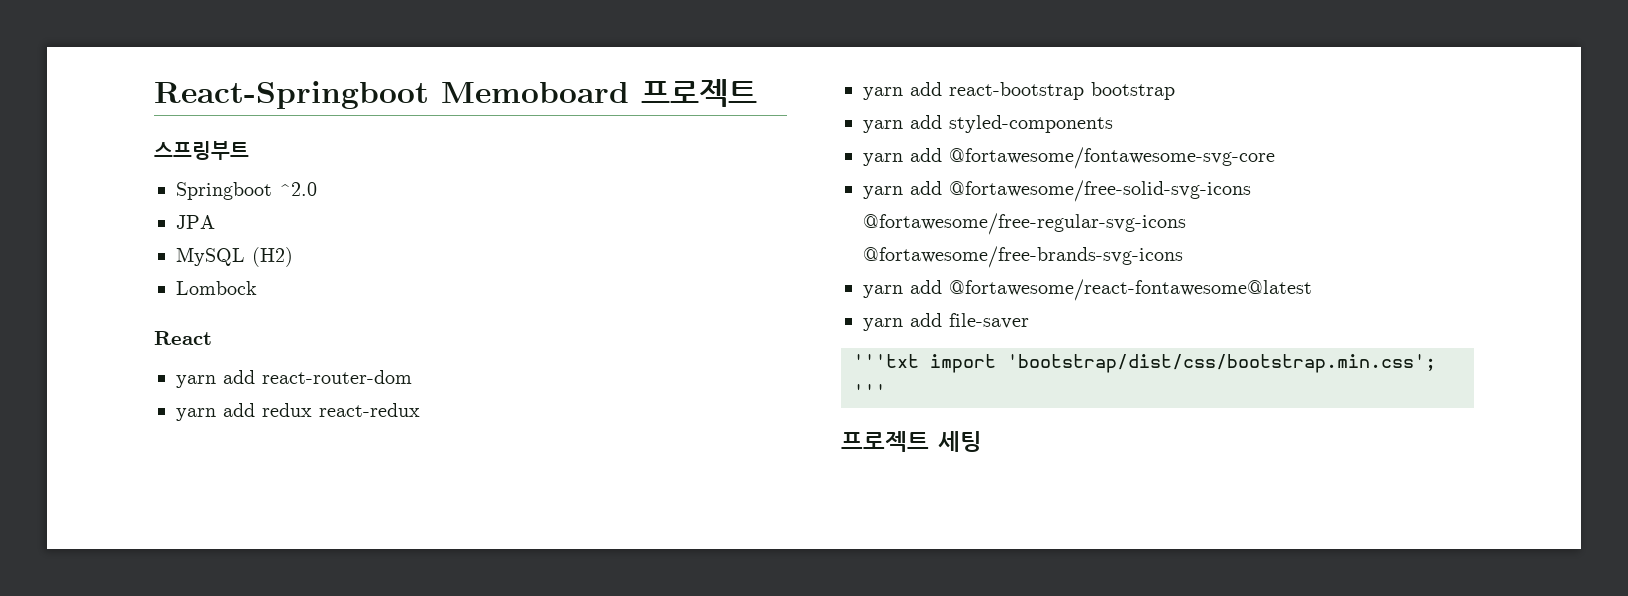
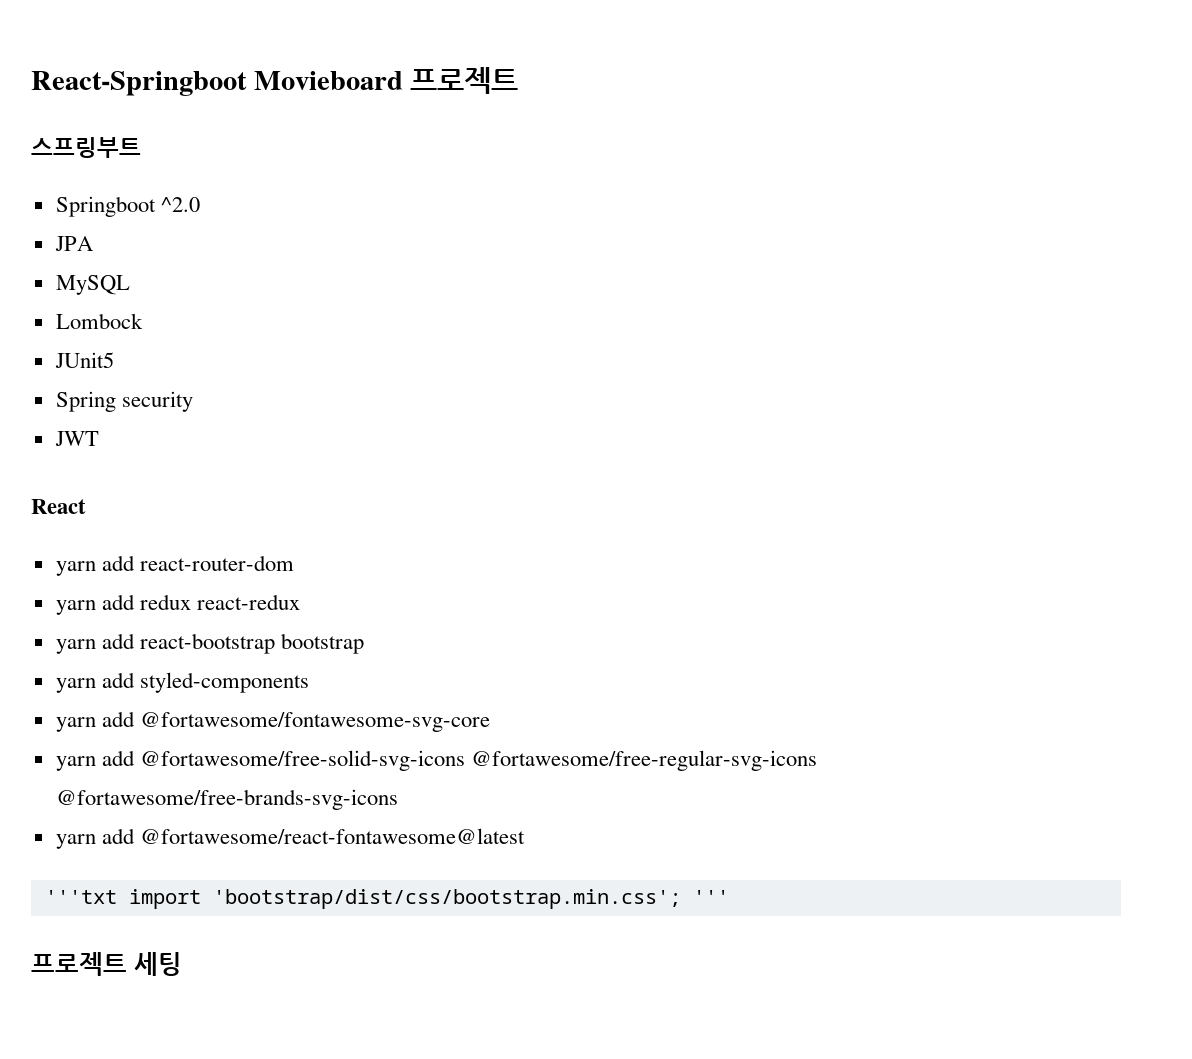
- React-Springboot Memoboard 프로젝트
+ React-Springboot Movieboard 프로젝트
- MySQL (H2)
+ MySQL
+ JUnit5
+ Spring security
+ JWT
- yarn add file-saver

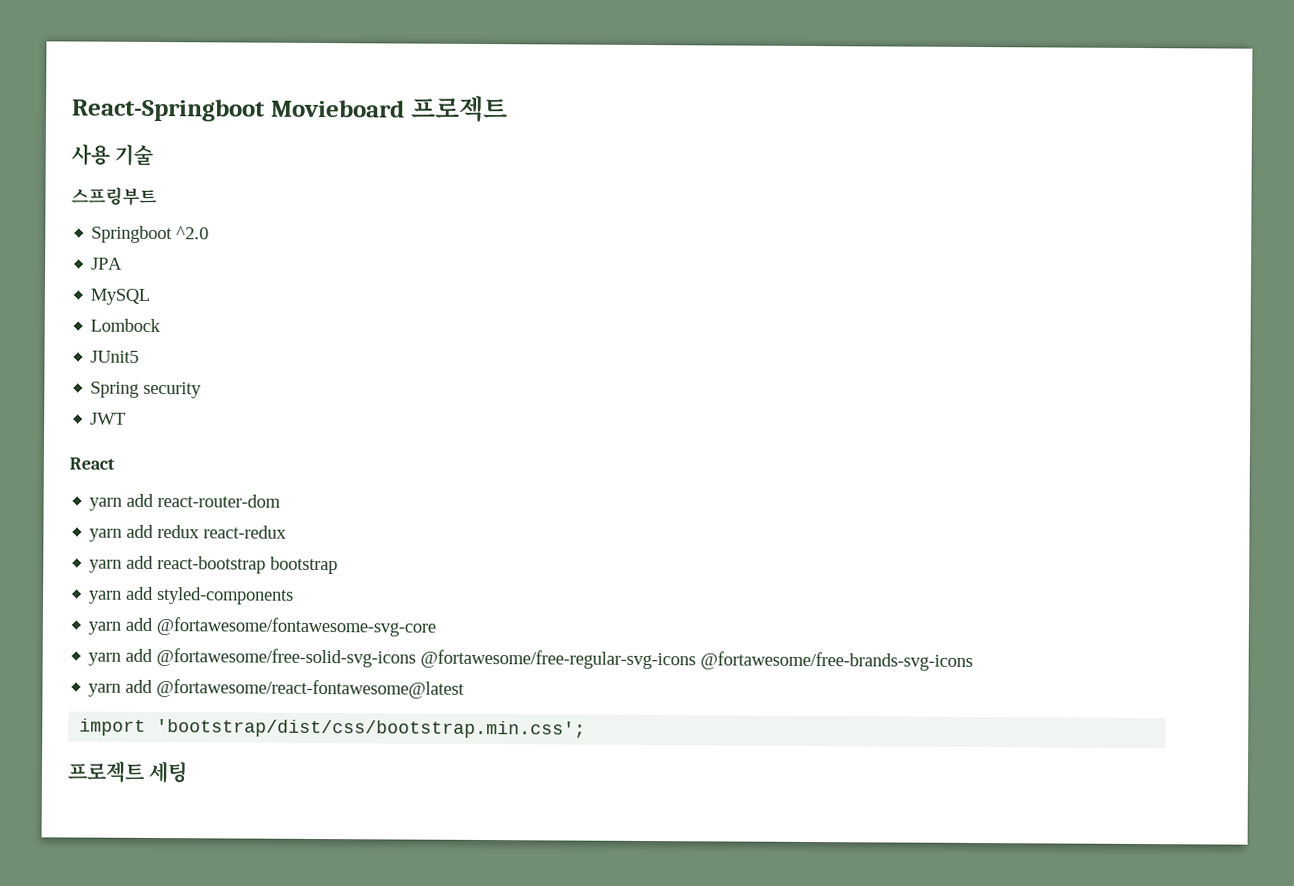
+ 사용 기술
- '''txt import 'bootstrap/dist/css/bootstrap.min.css'; '''
+ import 'bootstrap/dist/css/bootstrap.min.css';

